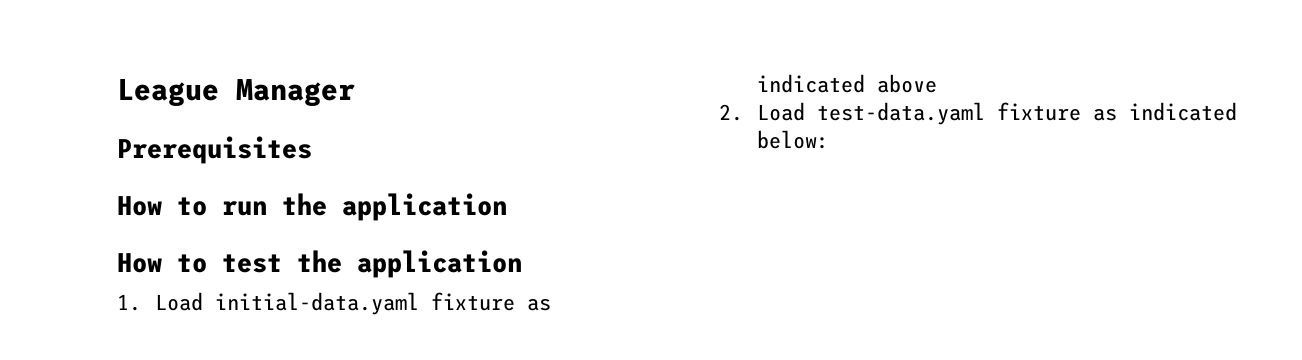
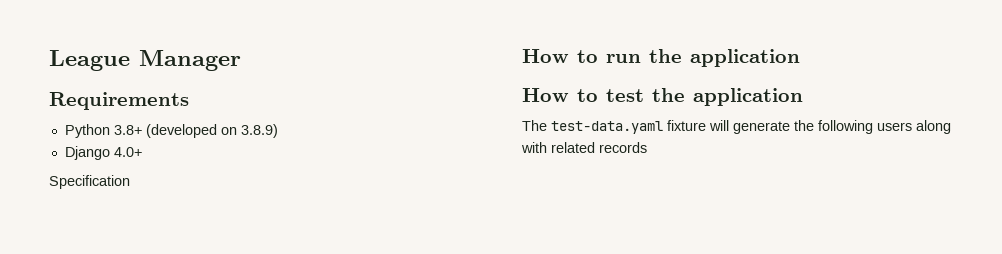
- Prerequisites
+ Requirements
+ Python 3.8+ (developed on 3.8.9)
+ Django 4.0+
+ Specification
- 1. Load initial-data.yaml fixture as indicated above
- 2. Load test-data.yaml fixture as indicated below:
+ The test-data.yaml fixture will generate the following users along with related records

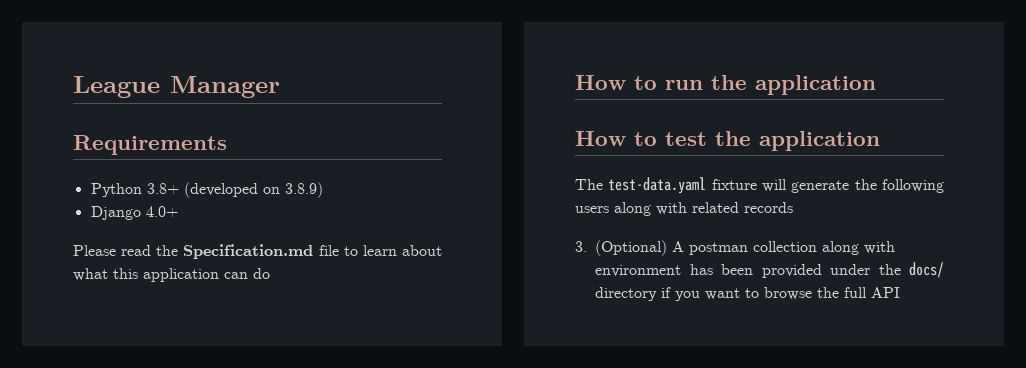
- Specification
+ Please read the Specification.md file to learn about what this application can do
+ 3. (Optional) A postman collection along with environment has been provided under the docs/ directory if you want to browse the full API

